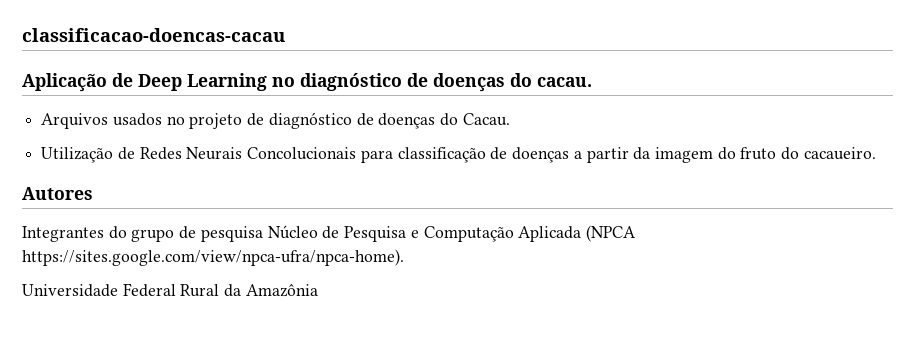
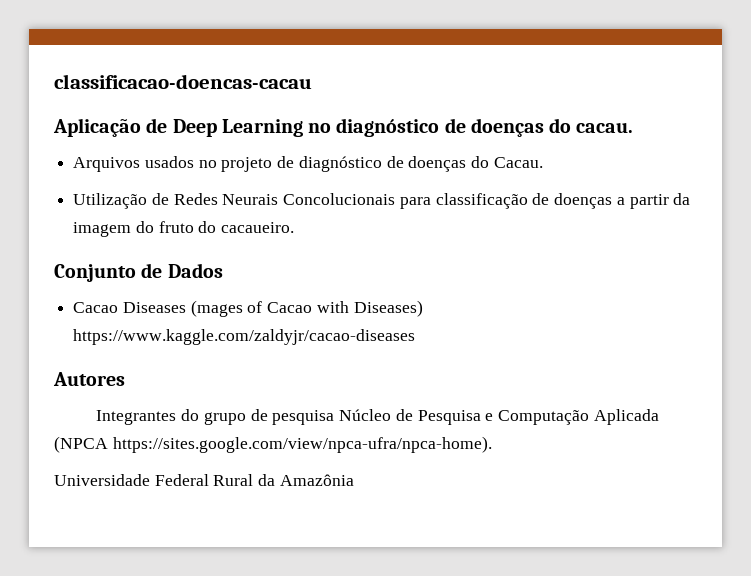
+ Conjunto de Dados
+ Cacao Diseases (mages of Cacao with Diseases) https://www.kaggle.com/zaldyjr/cacao-diseases

